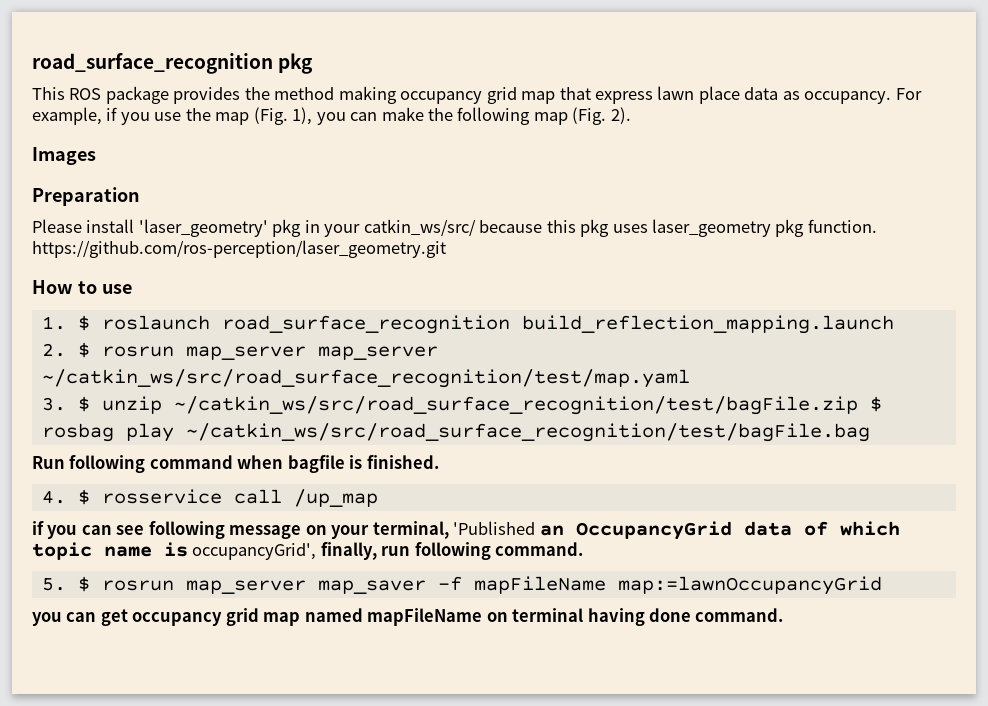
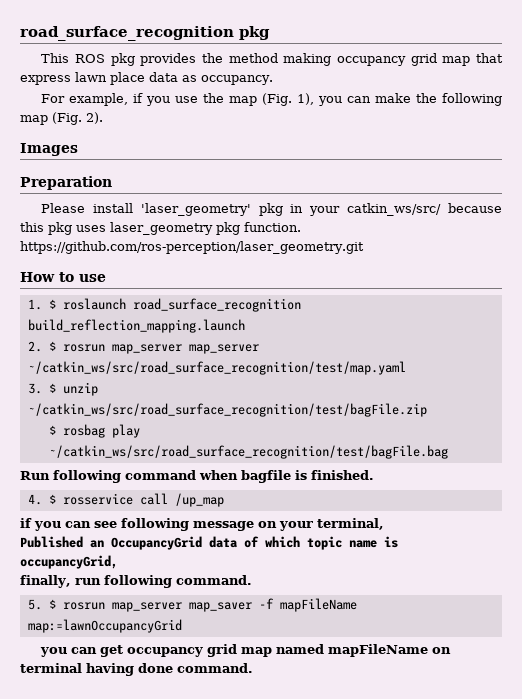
- This ROS package provides the method making occupancy grid map that express lawn place data as occupancy. For example, if you use the map (Fig. 1), you can make the following map (Fig. 2).
+ This ROS pkg provides the method making occupancy grid map that express lawn place data as occupancy.
+ For example, if you use the map (Fig. 1), you can make the following map (Fig. 2).
- 3. $ unzip ~/catkin_ws/src/road_surface_recognition/test/bagFile.zip $ rosbag play ~/catkin_ws/src/road_surface_recognition/test/bagFile.bag
+ 3. $ unzip ~/catkin_ws/src/road_surface_recognition/test/bagFile.zip
+ $ rosbag play ~/catkin_ws/src/road_surface_recognition/test/bagFile.bag
- if you can see following message on your terminal, 'Published an OccupancyGrid data of which topic name is occupancyGrid', finally, run following command.
+ if you can see following message on your terminal,
+ Published an OccupancyGrid data of which topic name is occupancyGrid,
+ finally, run following command.

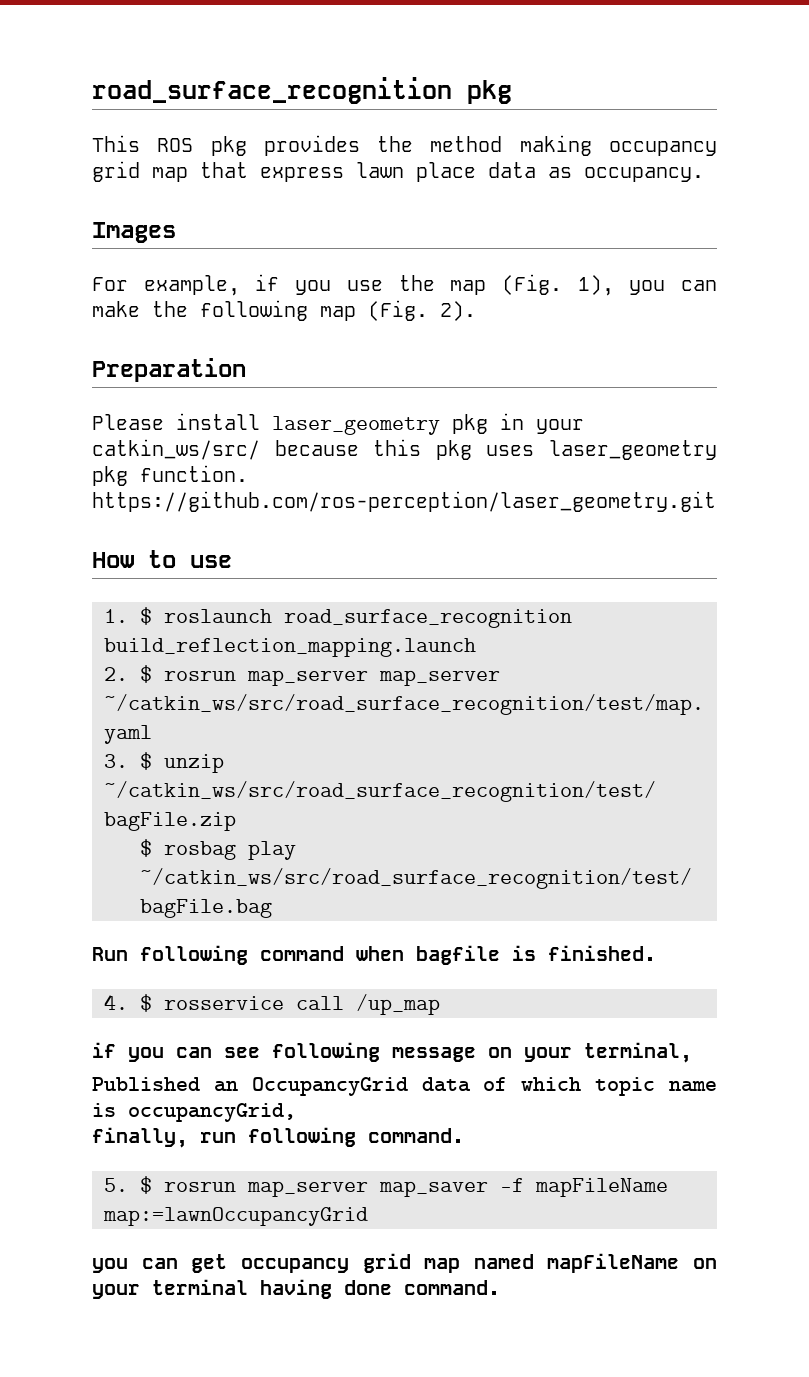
+ Images
- Images
- Please install 'laser_geometry' pkg in your catkin_ws/src/ because this pkg uses laser_geometry pkg function. https://github.com/ros-perception/laser_geometry.git
+ Please install laser_geometry pkg in your catkin_ws/src/ because this pkg uses laser_geometry pkg function. https://github.com/ros-perception/laser_geometry.git
- you can get occupancy grid map named mapFileName on terminal having done command.
+ you can get occupancy grid map named mapFileName on your terminal having done command.

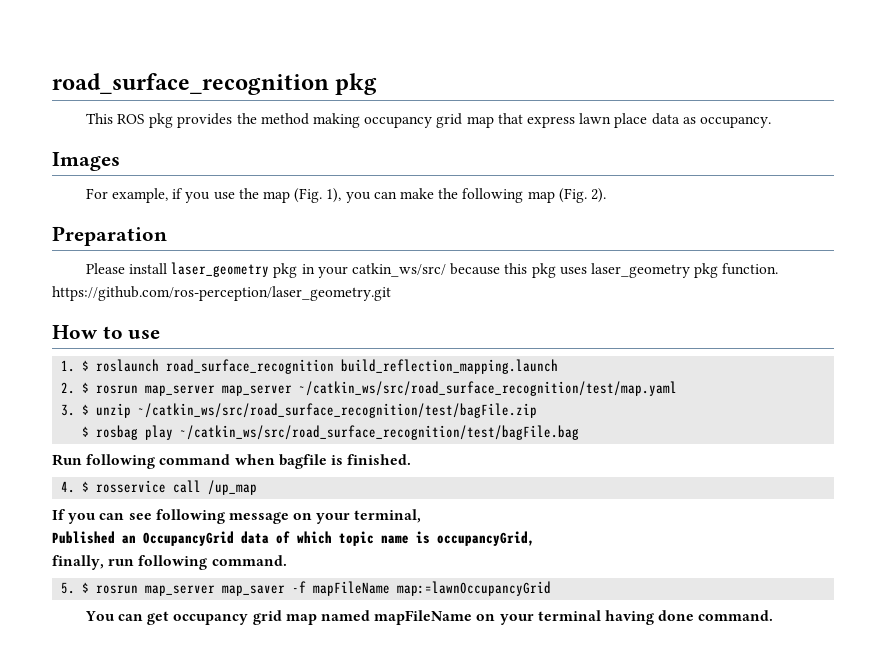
- if you can see following message on your terminal,
+ If you can see following message on your terminal,
- you can get occupancy grid map named mapFileName on your terminal having done command.
+ You can get occupancy grid map named mapFileName on your terminal having done command.

